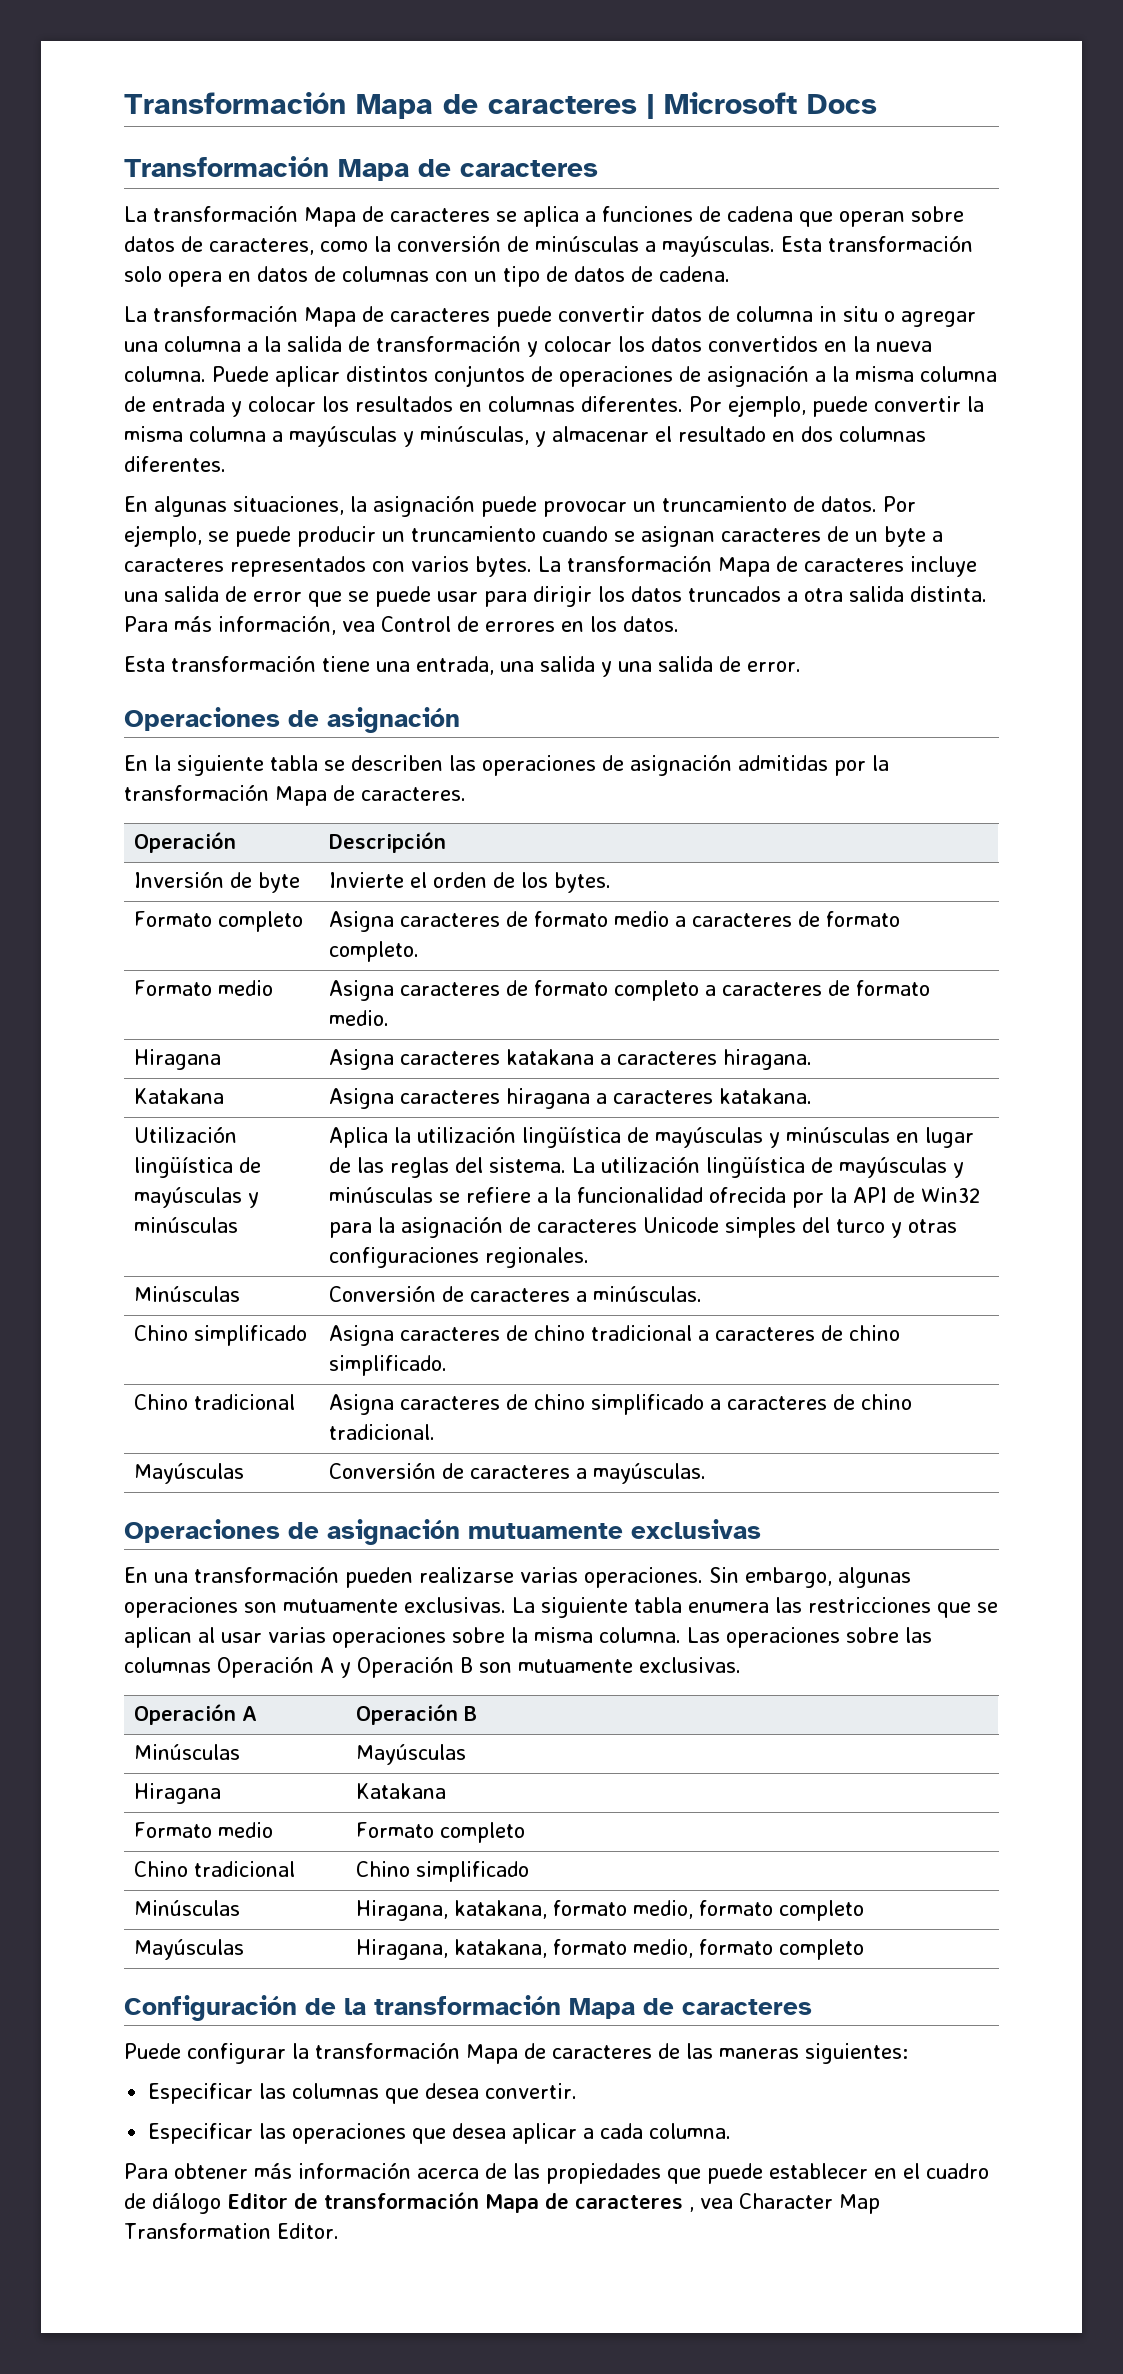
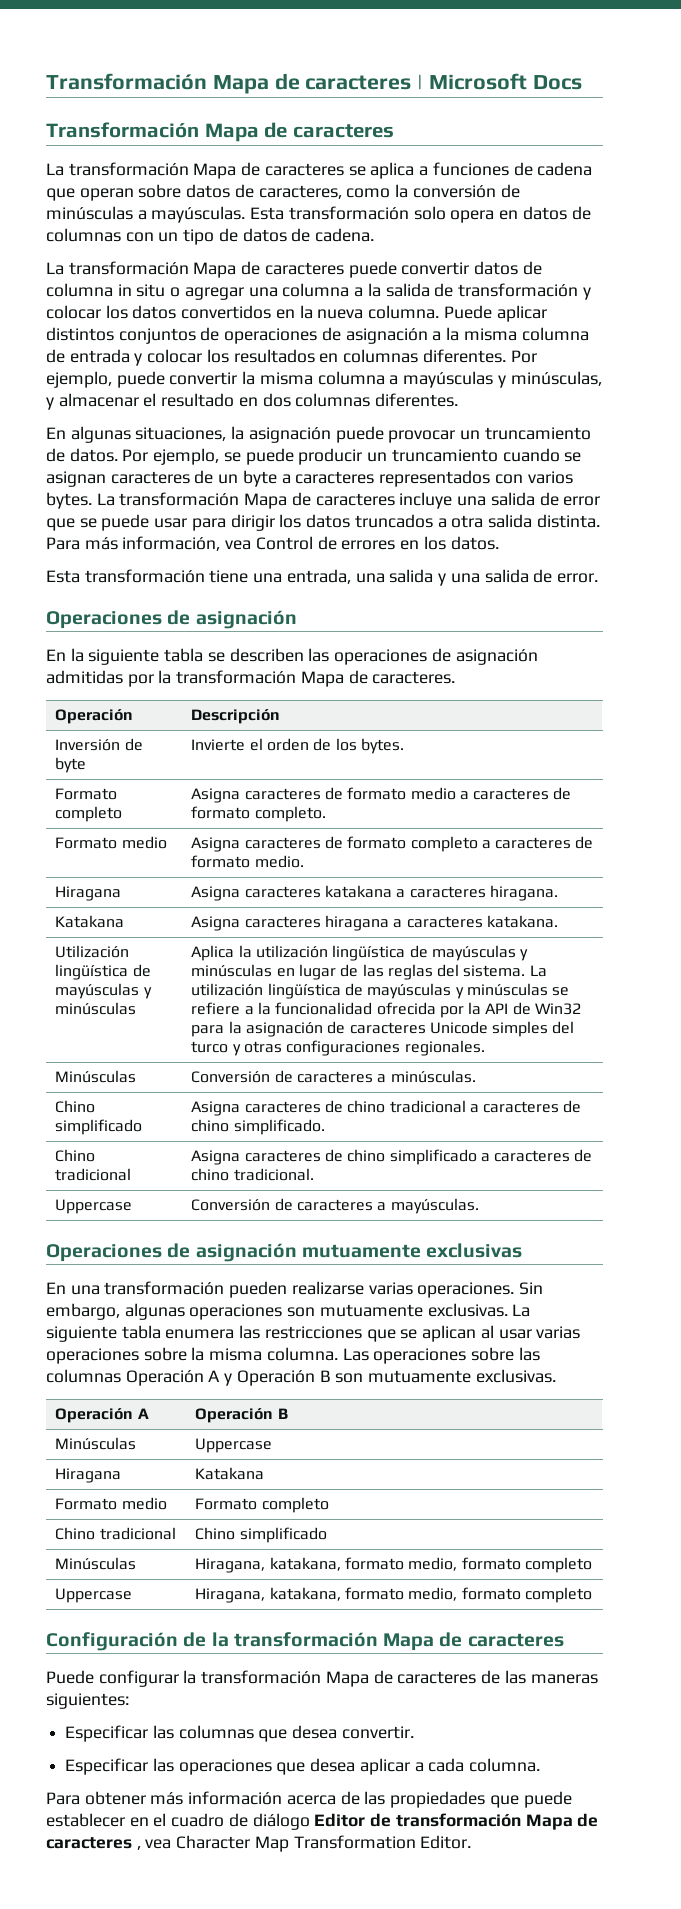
- Mayúsculas | Conversión de caracteres a mayúsculas.
+ Uppercase | Conversión de caracteres a mayúsculas.
- Minúsculas | Mayúsculas
+ Minúsculas | Uppercase
- Mayúsculas | Hiragana, katakana, formato medio, formato completo
+ Uppercase | Hiragana, katakana, formato medio, formato completo

